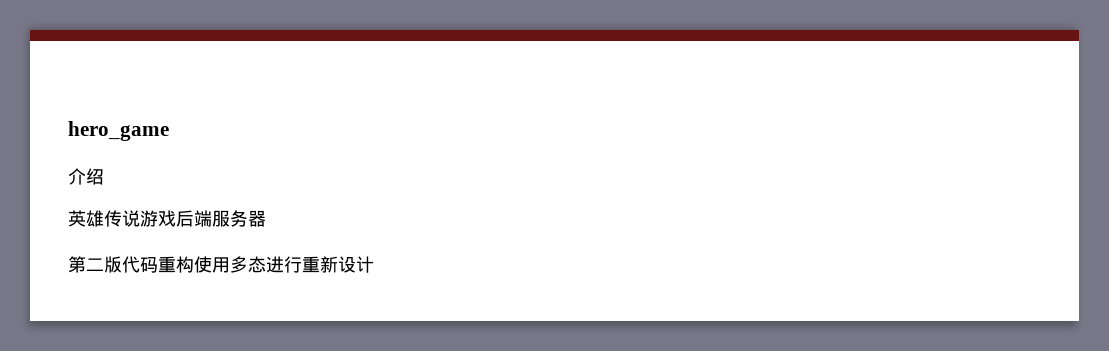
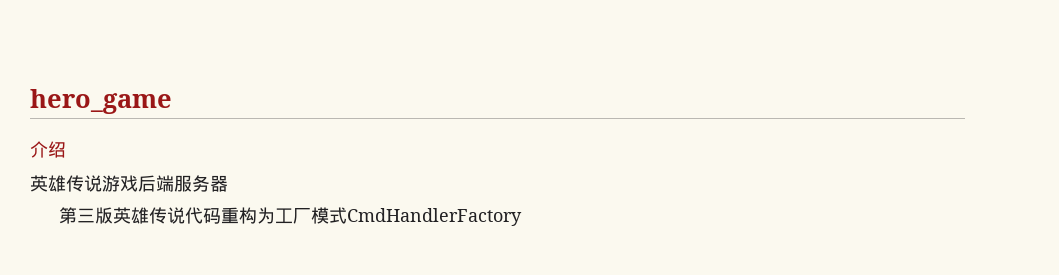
- 第二版代码重构使用多态进行重新设计
+ 第三版英雄传说代码重构为工厂模式CmdHandlerFactory

